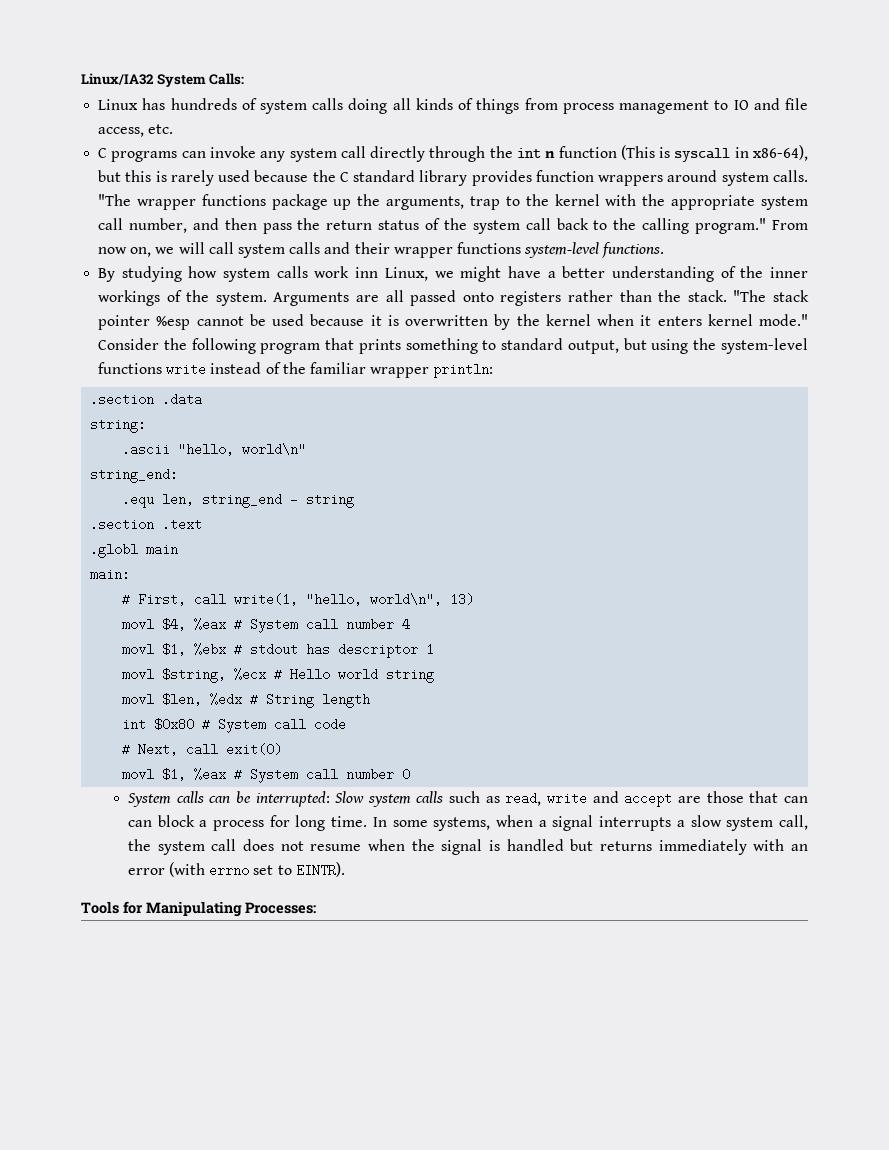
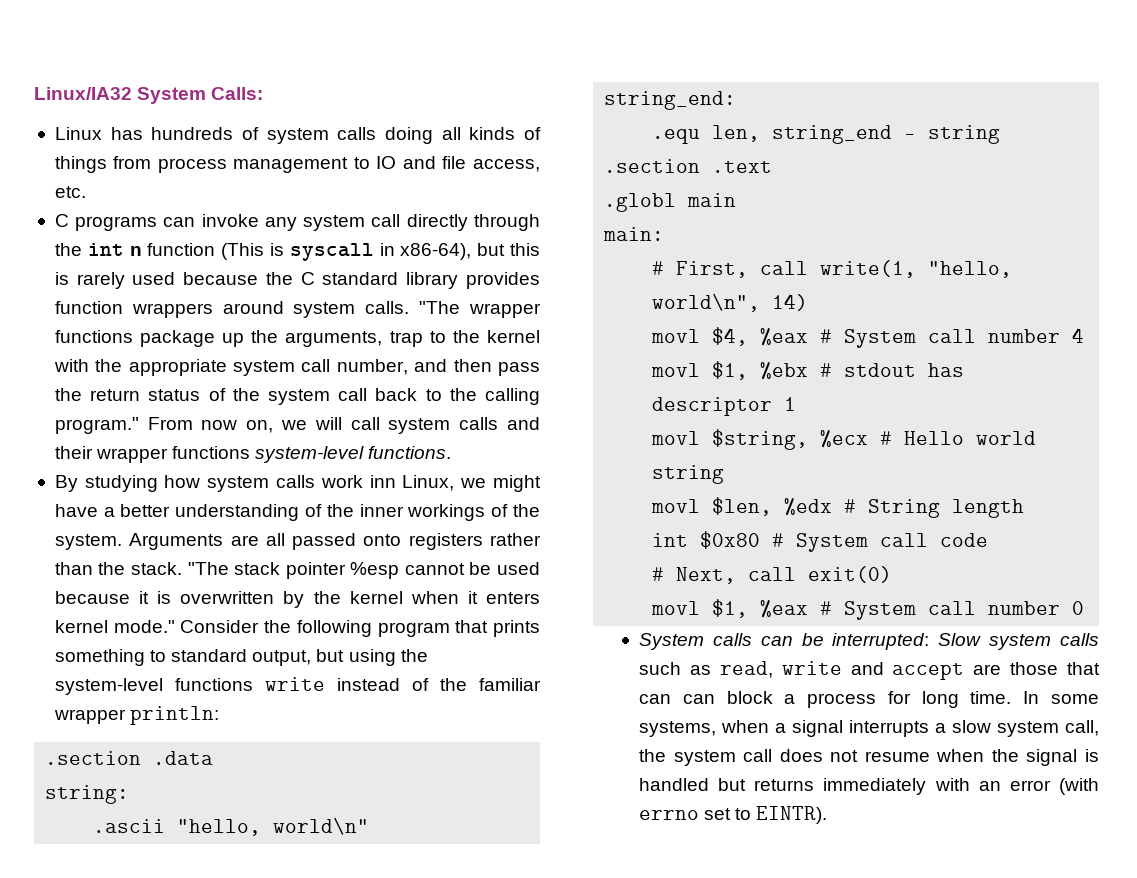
- # First, call write(1, "hello, world\n", 13)
+ # First, call write(1, "hello, world\n", 14)
- Tools for Manipulating Processes:

